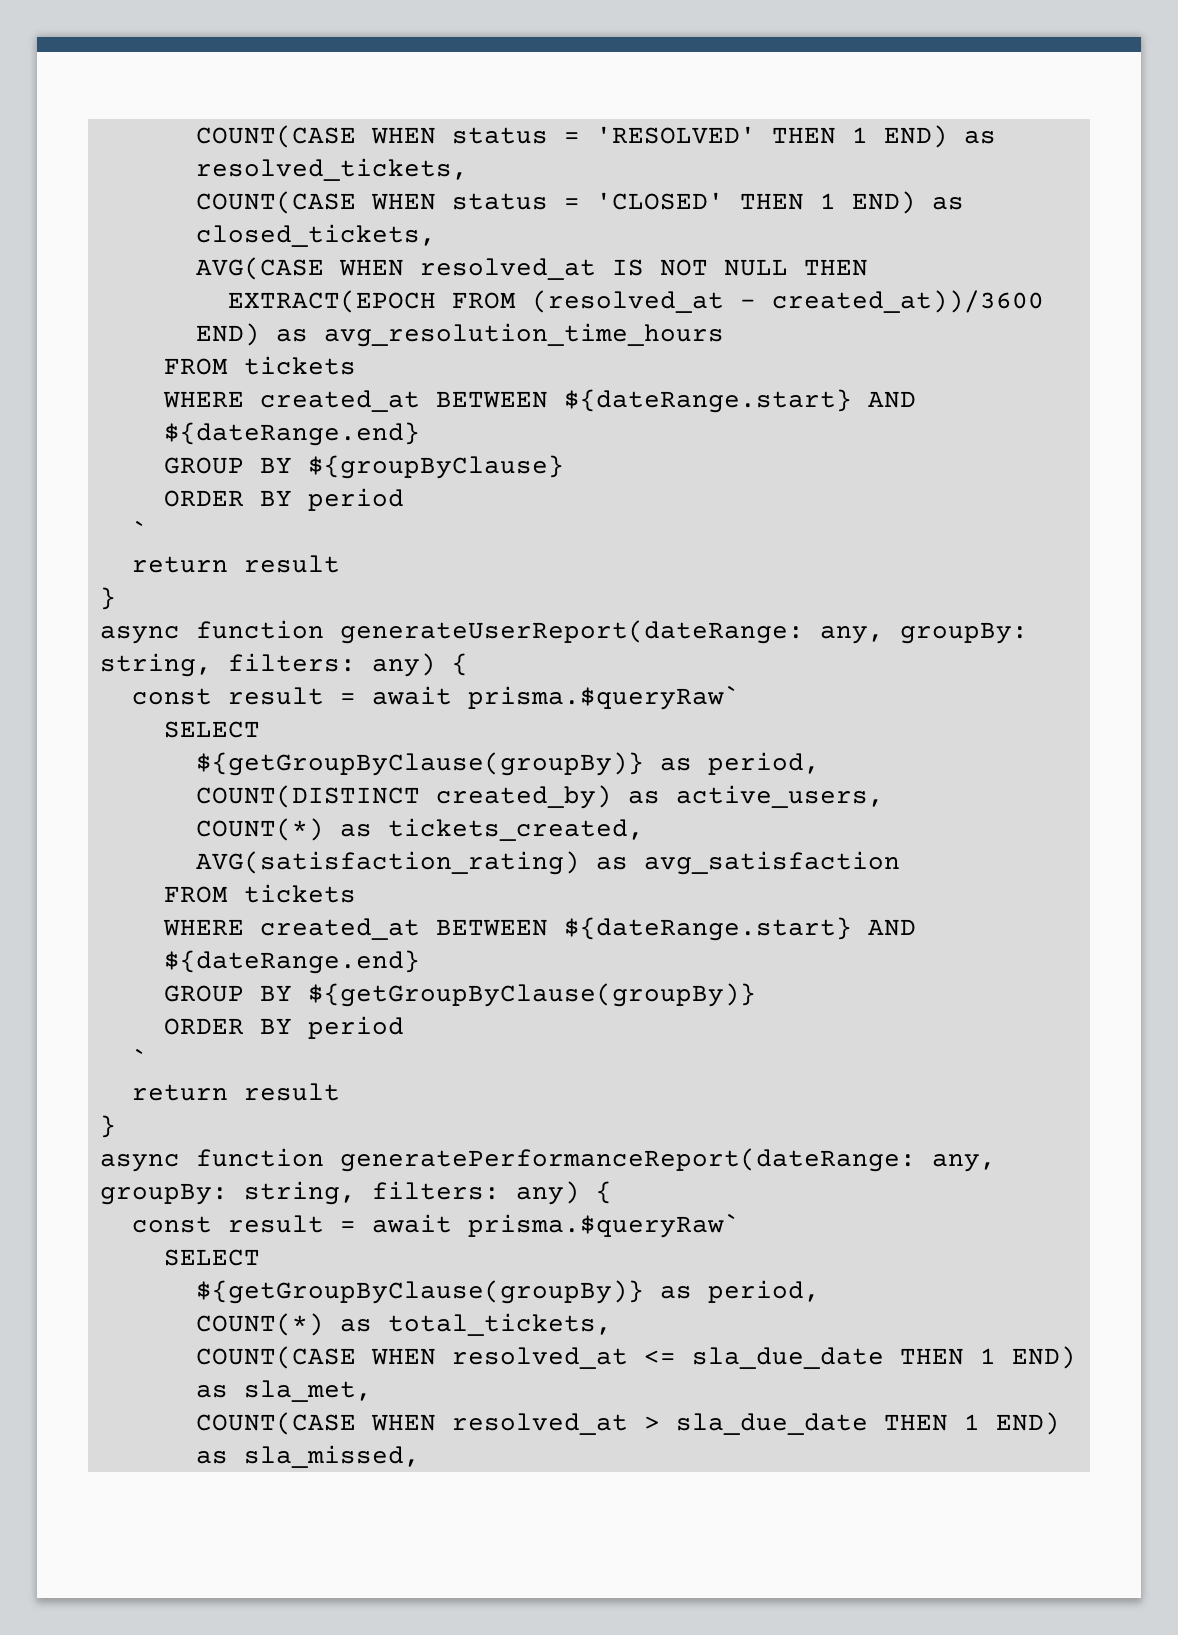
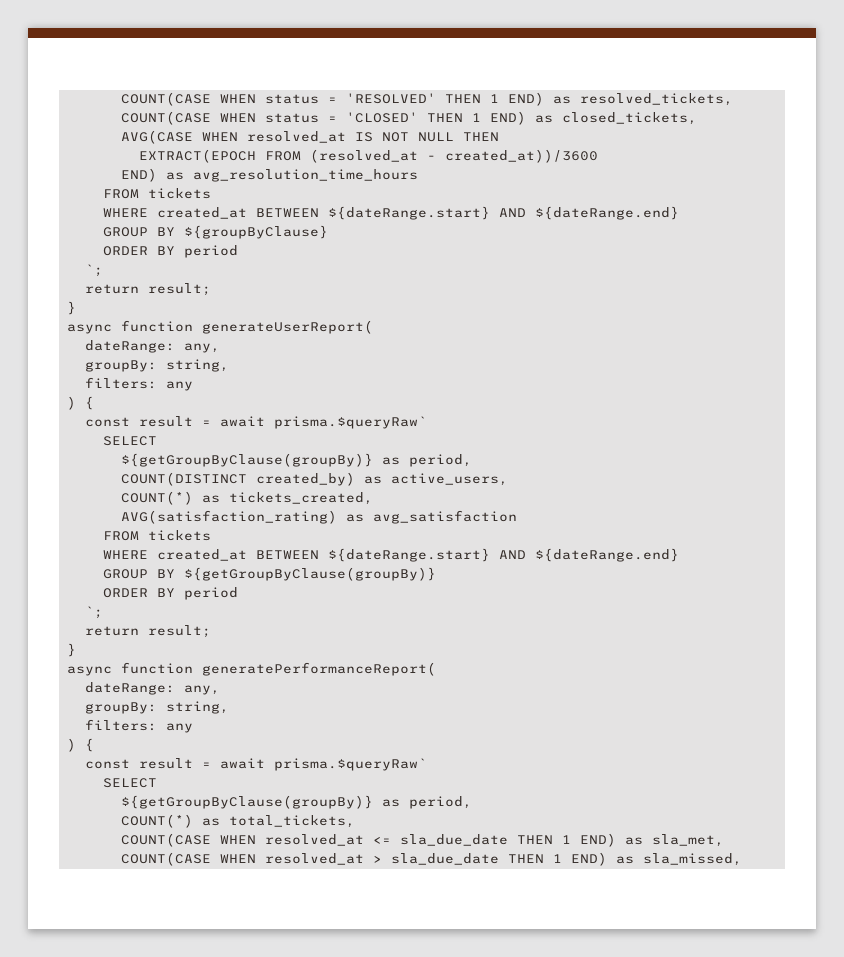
  GROUP BY ${groupByClause}
  ORDER BY period
- `
- return result
+ `;
+ return result;
  }
- async function generateUserReport(dateRange: any, groupBy: string, filters: any) {
+ async function generateUserReport(
+ dateRange: any,
+ groupBy: string,
+ filters: any
+ ) {
  GROUP BY ${getGroupByClause(groupBy)}
  ORDER BY period
- `
- return result
+ `;
+ return result;
  }
- async function generatePerformanceReport(dateRange: any, groupBy: string, filters: any) {
+ async function generatePerformanceReport(
+ dateRange: any,
+ groupBy: string,
+ filters: any
+ ) {

